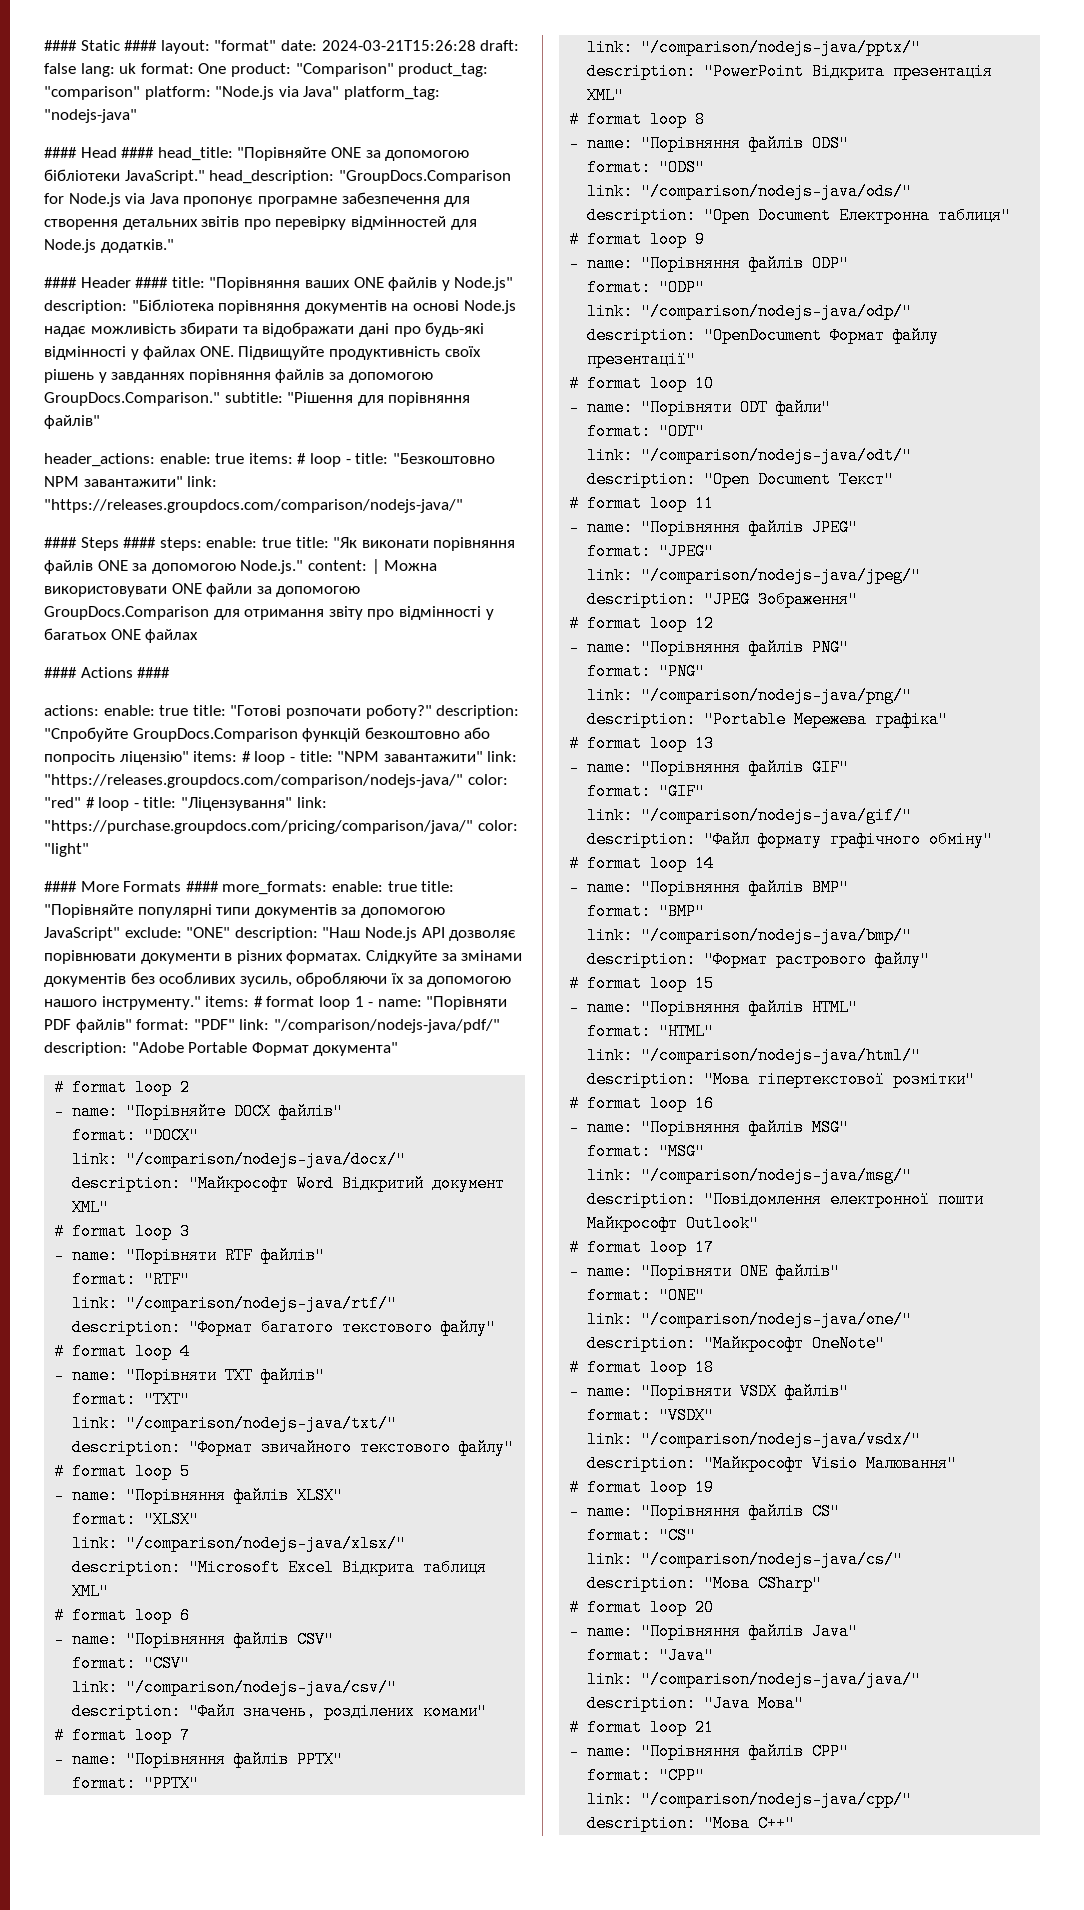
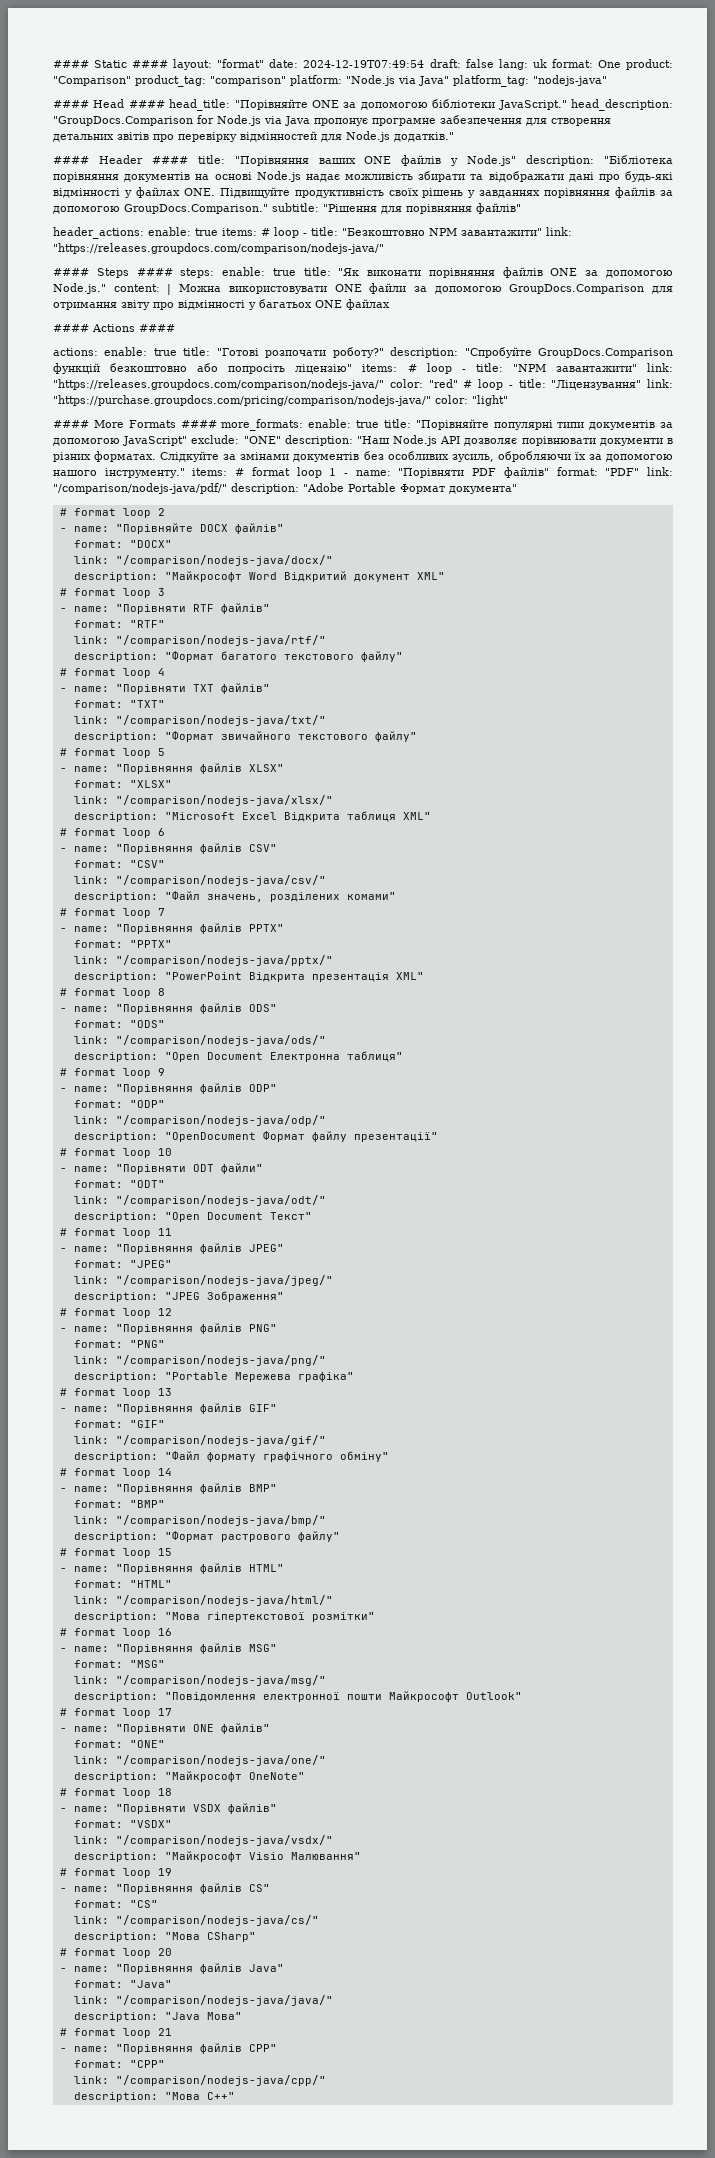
- #### Static #### layout: "format" date: 2024-03-21T15:26:28 draft: false lang: uk format: One product: "Comparison" product_tag: "comparison" platform: "Node.js via Java" platform_tag: "nodejs-java"
+ #### Static #### layout: "format" date: 2024-12-19T07:49:54 draft: false lang: uk format: One product: "Comparison" product_tag: "comparison" platform: "Node.js via Java" platform_tag: "nodejs-java"
- actions: enable: true title: "Готові розпочати роботу?" description: "Спробуйте GroupDocs.Comparison функцій безкоштовно або попросіть ліцензію" items: # loop - title: "NPM завантажити" link: "https://releases.groupdocs.com/comparison/nodejs-java/" color: "red" # loop - title: "Ліцензування" link: "https://purchase.groupdocs.com/pricing/comparison/java/" color: "light"
+ actions: enable: true title: "Готові розпочати роботу?" description: "Спробуйте GroupDocs.Comparison функцій безкоштовно або попросіть ліцензію" items: # loop - title: "NPM завантажити" link: "https://releases.groupdocs.com/comparison/nodejs-java/" color: "red" # loop - title: "Ліцензування" link: "https://purchase.groupdocs.com/pricing/comparison/nodejs-java/" color: "light"

